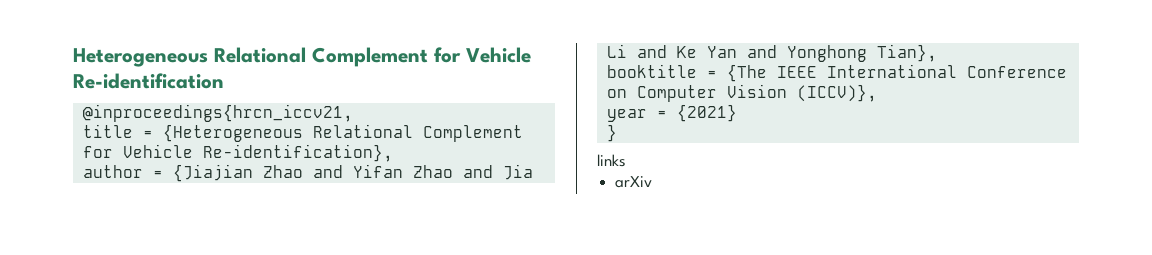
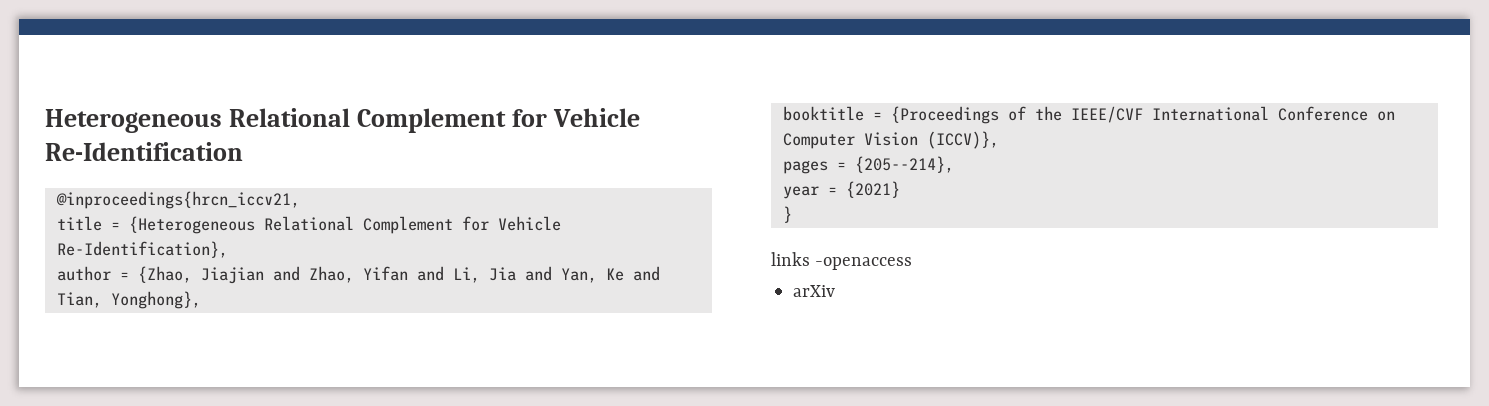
- Heterogeneous Relational Complement for Vehicle Re-identification
+ Heterogeneous Relational Complement for Vehicle Re-Identification
- title = {Heterogeneous Relational Complement for Vehicle Re-identification},
+ title = {Heterogeneous Relational Complement for Vehicle Re-Identification},
- author = {Jiajian Zhao and Yifan Zhao and Jia Li and Ke Yan and Yonghong Tian},
- booktitle = {The IEEE International Conference on Computer Vision (ICCV)},
+ author = {Zhao, Jiajian and Zhao, Yifan and Li, Jia and Yan, Ke and Tian, Yonghong},
+ booktitle = {Proceedings of the IEEE/CVF International Conference on Computer Vision (ICCV)},
+ pages = {205--214},
- links
+ links -openaccess

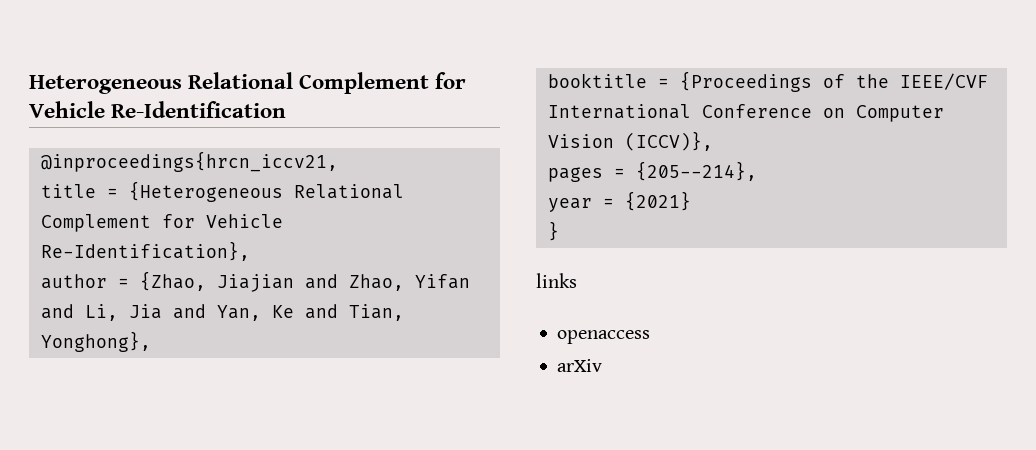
- links -openaccess
+ links
+ openaccess

